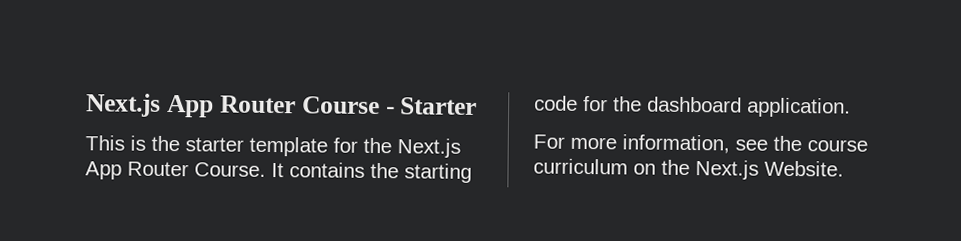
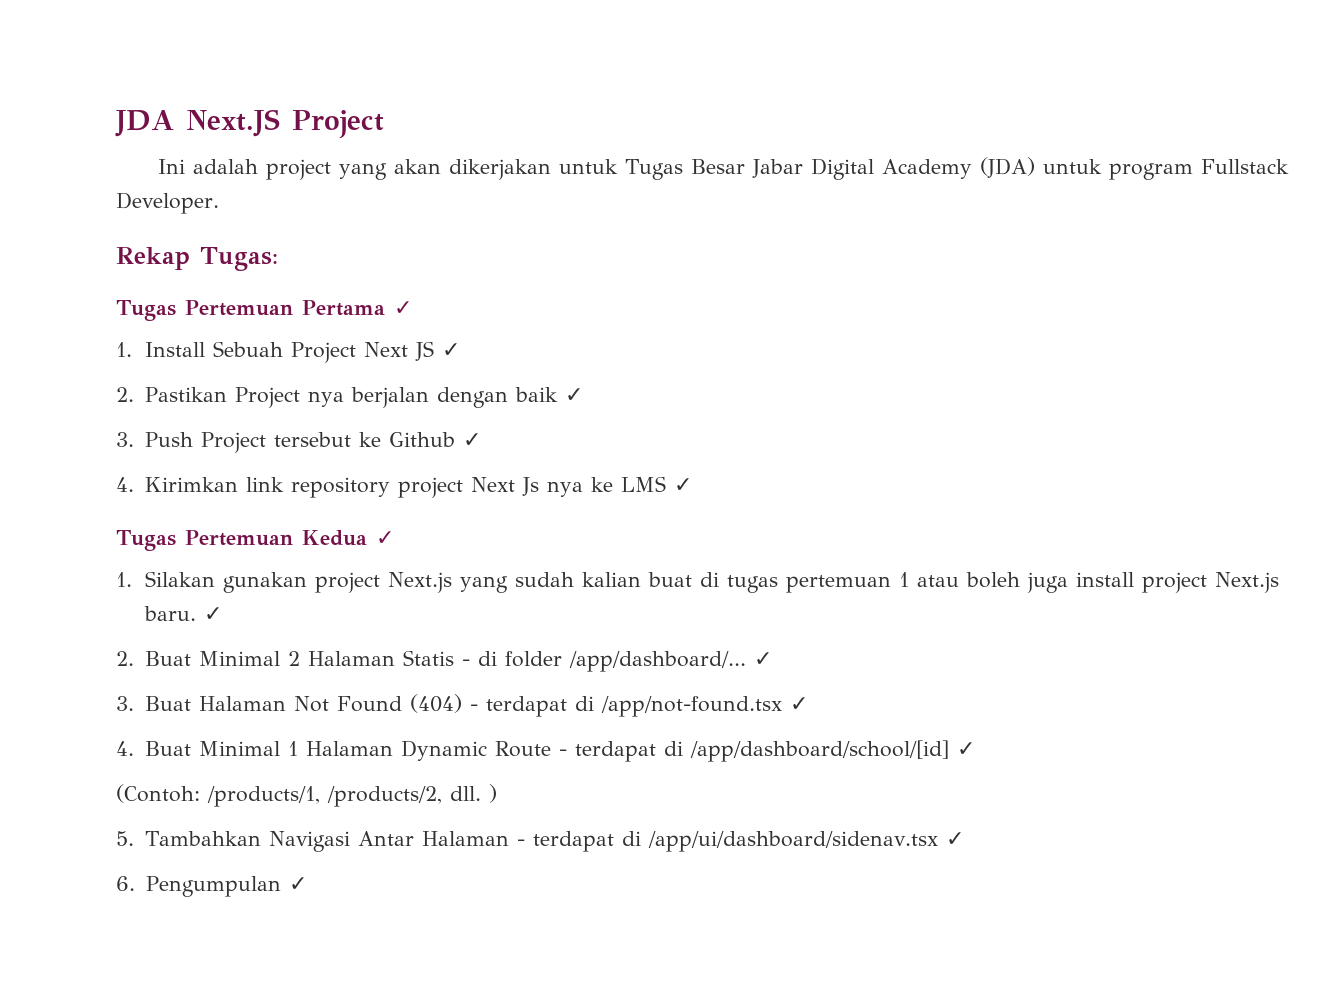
- Next.js App Router Course - Starter
- This is the starter template for the Next.js App Router Course. It contains the starting code for the dashboard application.
- For more information, see the course curriculum on the Next.js Website.
+ JDA Next.JS Project
+ Ini adalah project yang akan dikerjakan untuk Tugas Besar Jabar Digital Academy (JDA) untuk program Fullstack Developer.
+ Rekap Tugas:
+ Tugas Pertemuan Pertama ✓
+ 1. Install Sebuah Project Next JS ✓
+ 2. Pastikan Project nya berjalan dengan baik ✓
+ 3. Push Project tersebut ke Github ✓
+ 4. Kirimkan link repository project Next Js nya ke LMS ✓
+ Tugas Pertemuan Kedua ✓
+ 1. Silakan gunakan project Next.js yang sudah kalian buat di tugas pertemuan 1 atau boleh juga install project Next.js baru. ✓
+ 2. Buat Minimal 2 Halaman Statis - di folder /app/dashboard/... ✓
+ 3. Buat Halaman Not Found (404) - terdapat di /app/not-found.tsx ✓
+ 4. Buat Minimal 1 Halaman Dynamic Route - terdapat di /app/dashboard/school/[id] ✓
+ (Contoh: /products/1, /products/2, dll. )
+ 5. Tambahkan Navigasi Antar Halaman - terdapat di /app/ui/dashboard/sidenav.tsx ✓
+ 6. Pengumpulan ✓

